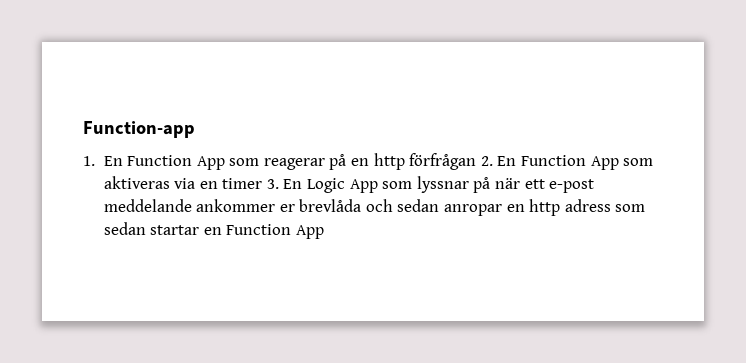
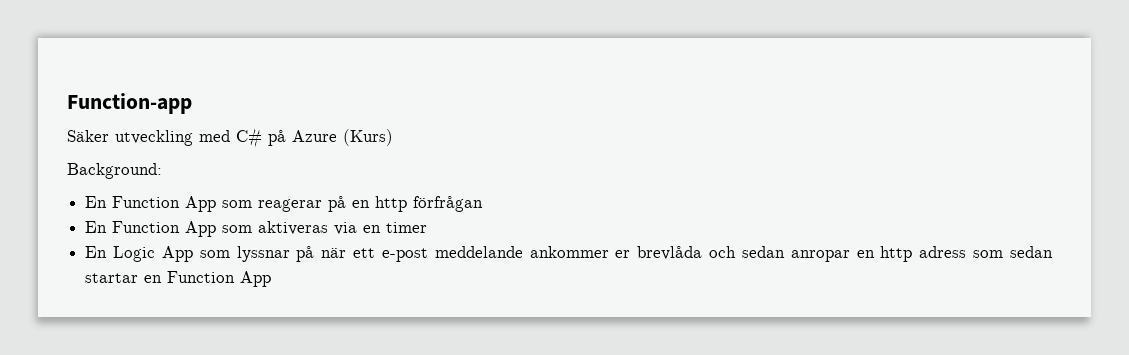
- 1. En Function App som reagerar på en http förfrågan 2. En Function App som aktiveras via en timer 3. En Logic App som lyssnar på när ett e-post meddelande ankommer er brevlåda och sedan anropar en http adress som sedan startar en Function App
+ Säker utveckling med C# på Azure (Kurs)
+ Background:
+ En Function App som reagerar på en http förfrågan
+ En Function App som aktiveras via en timer
+ En Logic App som lyssnar på när ett e-post meddelande ankommer er brevlåda och sedan anropar en http adress som sedan startar en Function App

